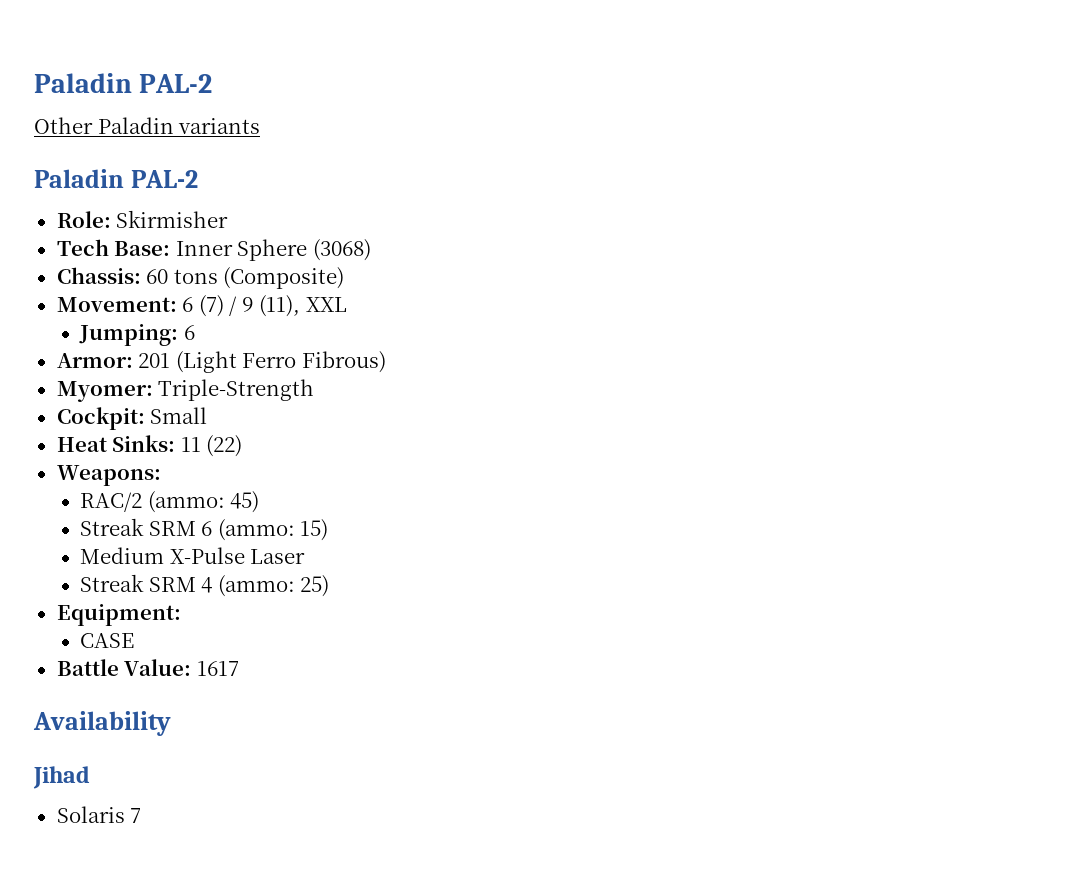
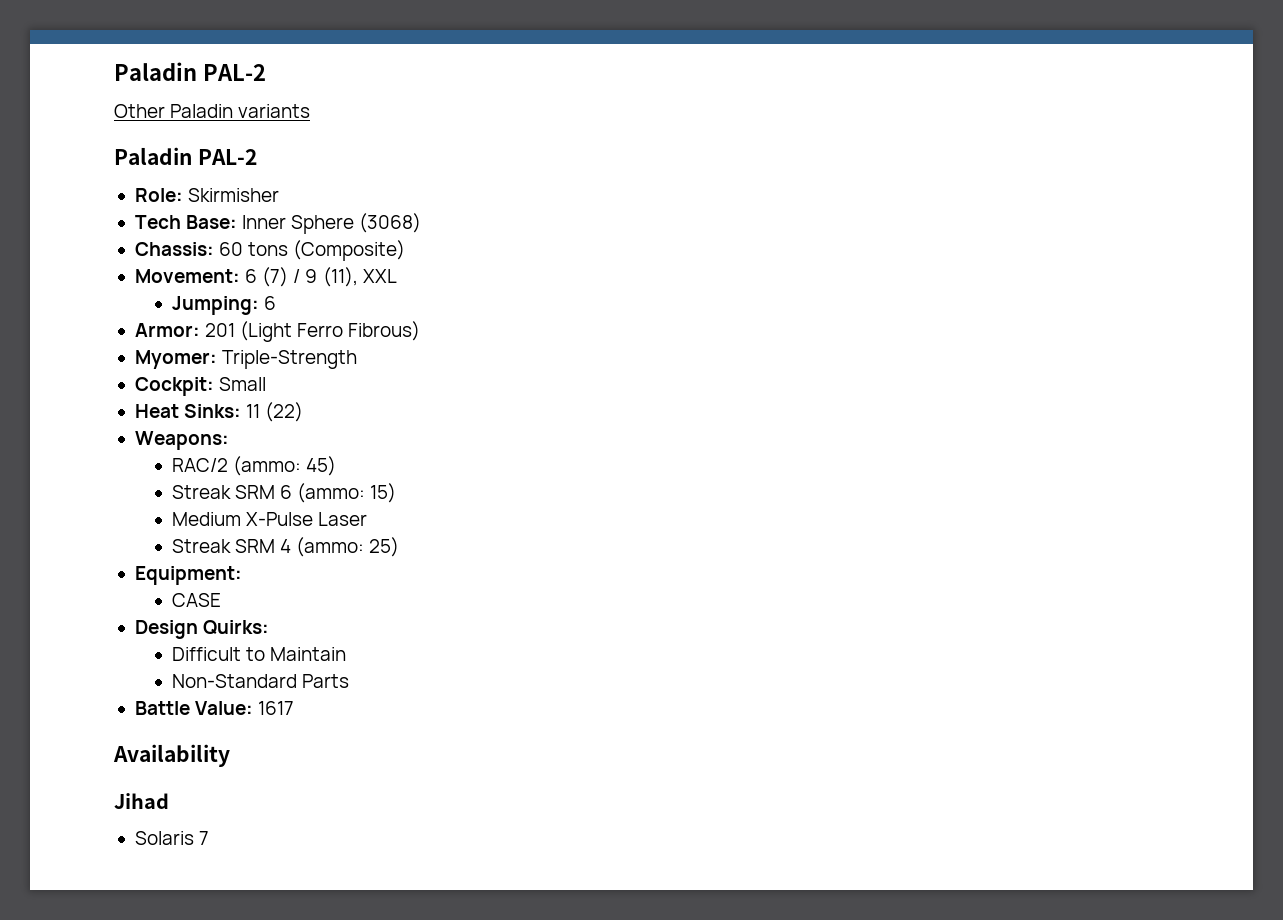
+ Design Quirks:
+ Difficult to Maintain
+ Non-Standard Parts

